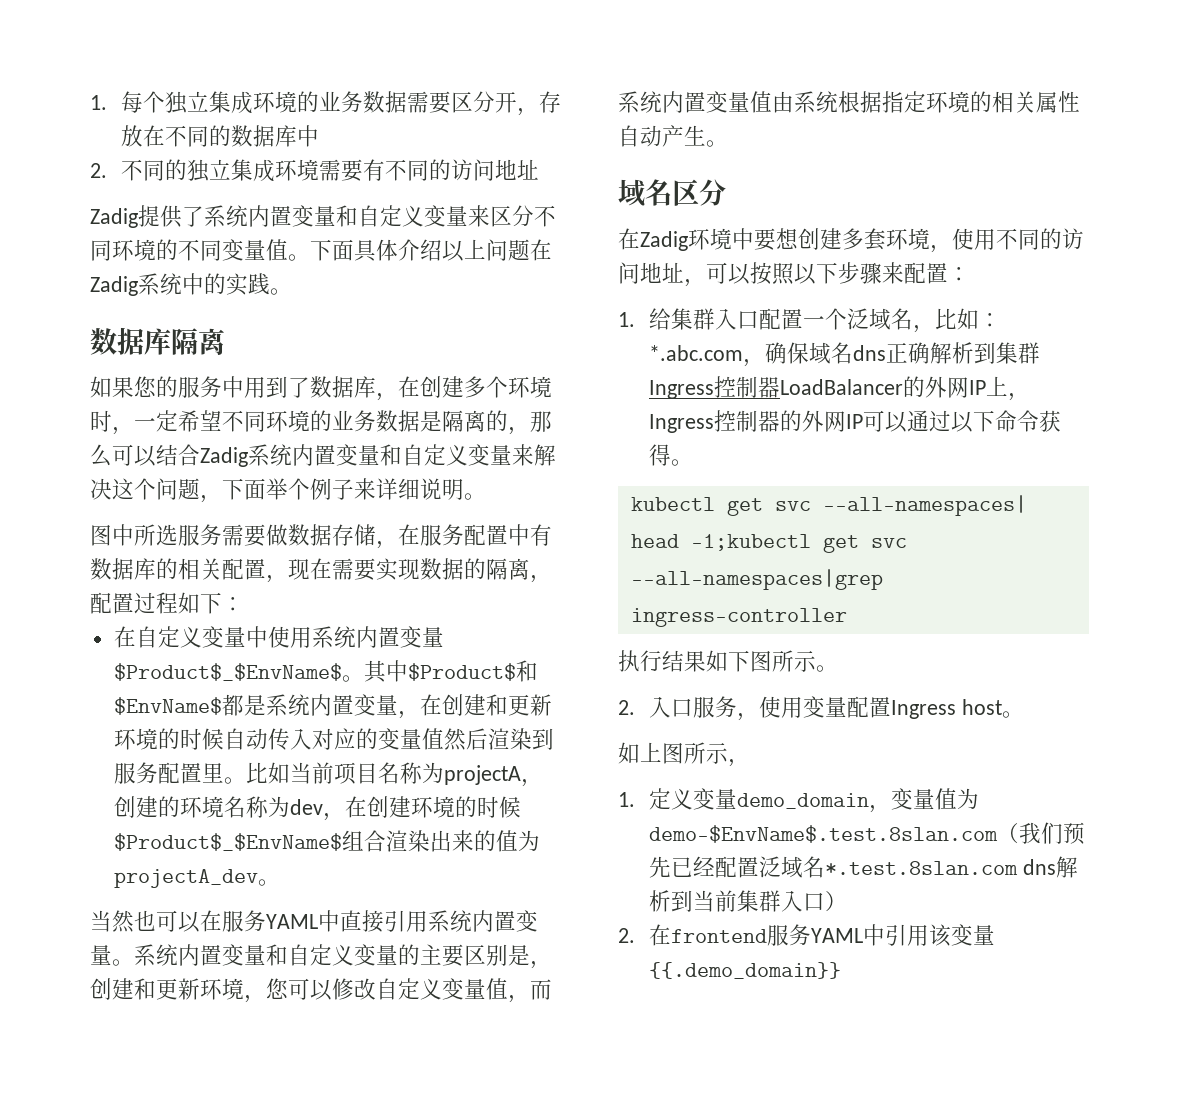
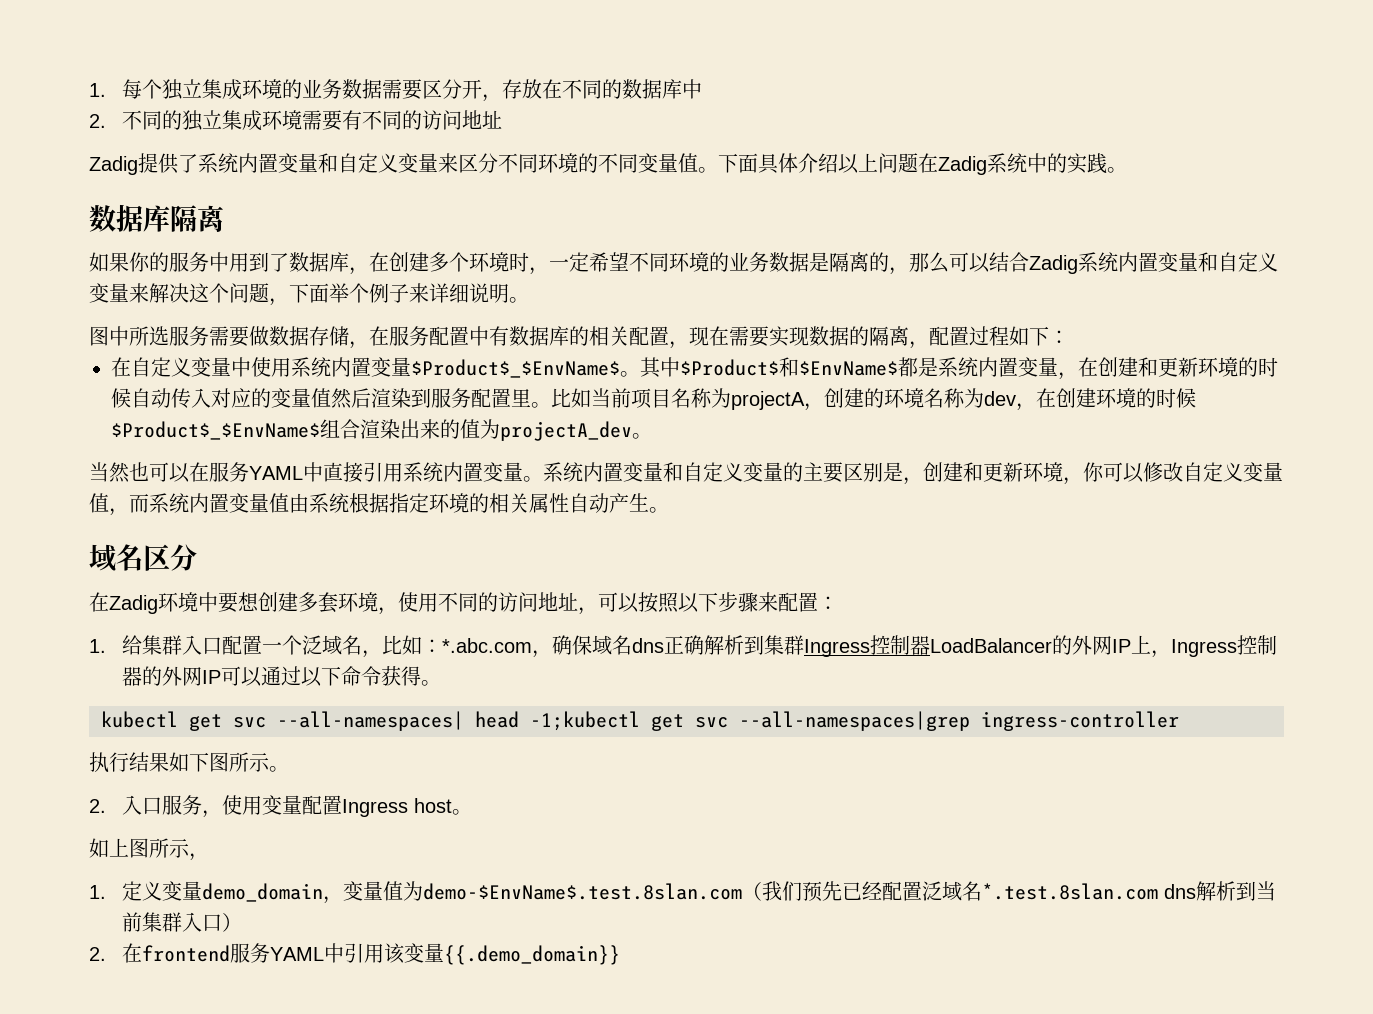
- 如果您的服务中用到了数据库，在创建多个环境时，一定希望不同环境的业务数据是隔离的，那么可以结合Zadig系统内置变量和自定义变量来解决这个问题，下面举个例子来详细说明。
+ 如果你的服务中用到了数据库，在创建多个环境时，一定希望不同环境的业务数据是隔离的，那么可以结合Zadig系统内置变量和自定义变量来解决这个问题，下面举个例子来详细说明。
- 系统内置变量和自定义变量的主要区别是，创建和更新环境，您可以修改自定义变量值，而系统内置变量值由系统根据指定环境的相关属性自动产生。
+ 系统内置变量和自定义变量的主要区别是，创建和更新环境，你可以修改自定义变量值，而系统内置变量值由系统根据指定环境的相关属性自动产生。

